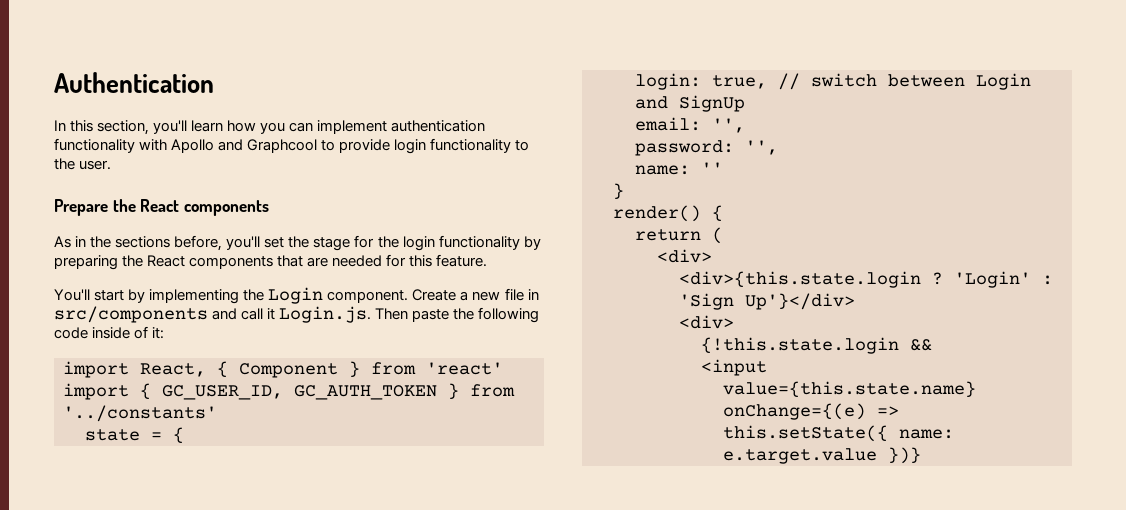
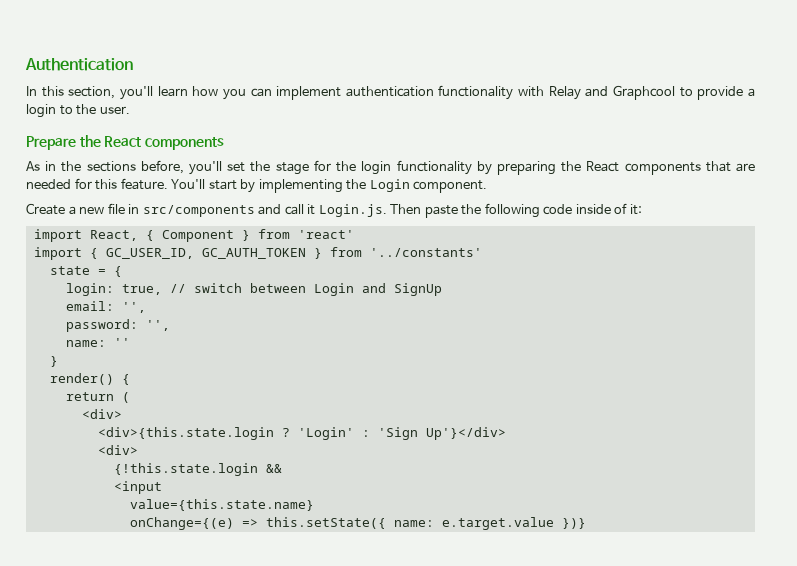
- In this section, you'll learn how you can implement authentication functionality with Apollo and Graphcool to provide login functionality to the user.
+ In this section, you'll learn how you can implement authentication functionality with Relay and Graphcool to provide a login to the user.
- As in the sections before, you'll set the stage for the login functionality by preparing the React components that are needed for this feature.
- You'll start by implementing the Login component. Create a new file in src/components and call it Login.js. Then paste the following code inside of it:
+ As in the sections before, you'll set the stage for the login functionality by preparing the React components that are needed for this feature. You'll start by implementing the Login component.
+ Create a new file in src/components and call it Login.js. Then paste the following code inside of it:

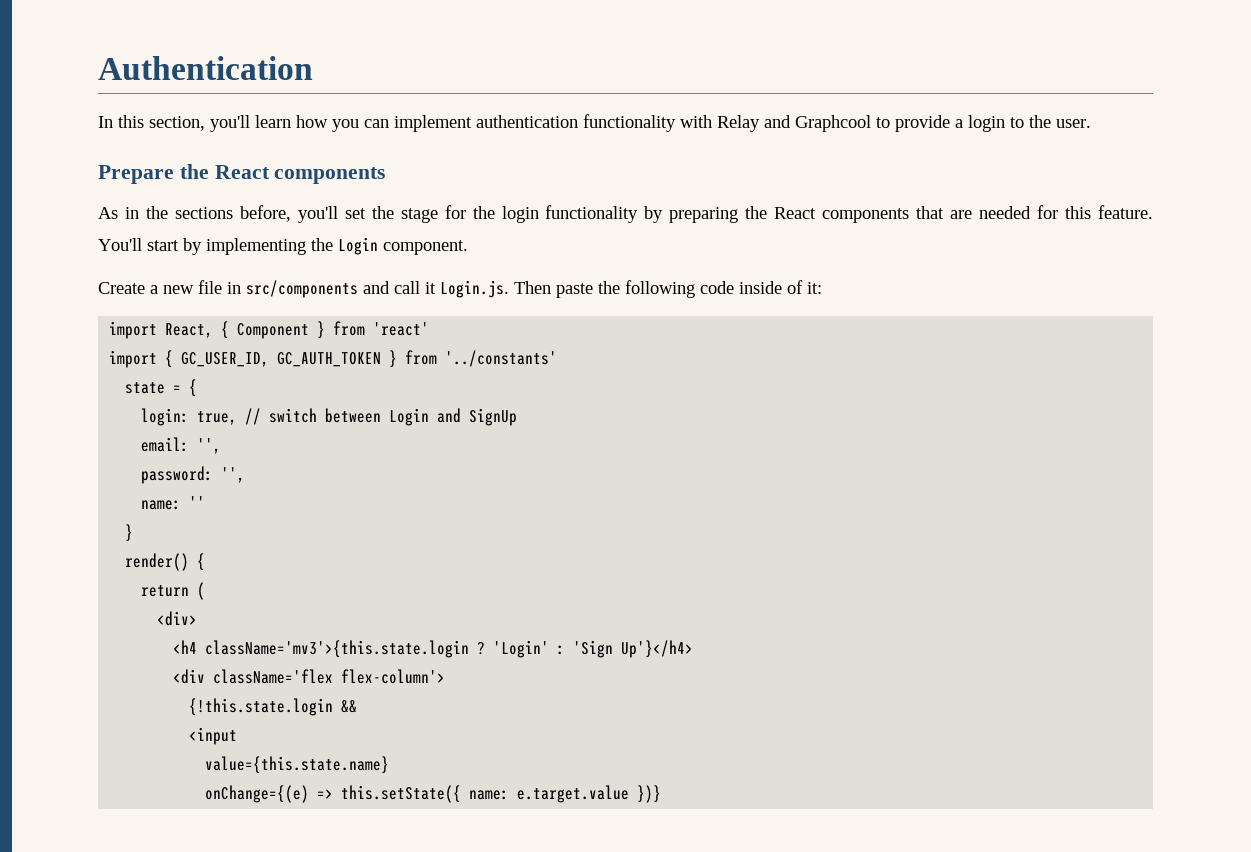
- <div>{this.state.login ?
+ <h4 className='mv3'>{this.state.login ?
- 'Login' : 'Sign Up'}</div>
- <div>
+ 'Login' : 'Sign Up'}</h4>
+ <div className='flex flex-column'>

